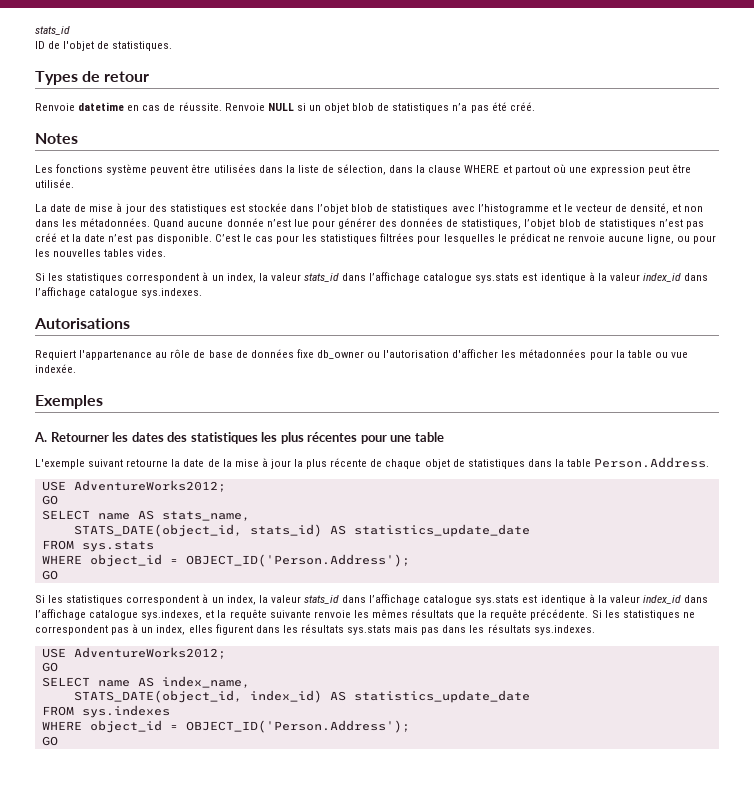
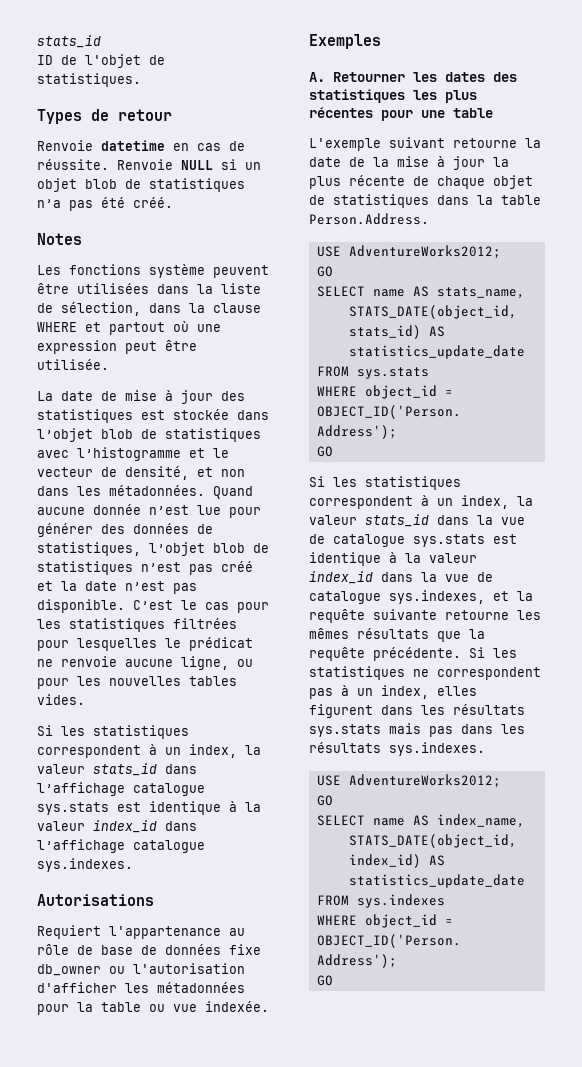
- Si les statistiques correspondent à un index, la valeur stats_id dans l’affichage catalogue sys.stats est identique à la valeur index_id dans l’affichage catalogue sys.indexes, et la requête suivante renvoie les mêmes résultats que la requête précédente.
+ Si les statistiques correspondent à un index, la valeur stats_id dans la vue de catalogue sys.stats est identique à la valeur index_id dans la vue de catalogue sys.indexes, et la requête suivante retourne les mêmes résultats que la requête précédente.

